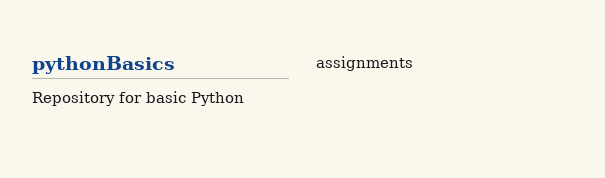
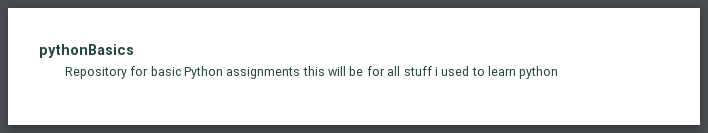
- Repository for basic Python assignments
+ Repository for basic Python assignments this will be for all stuff i used to learn python

